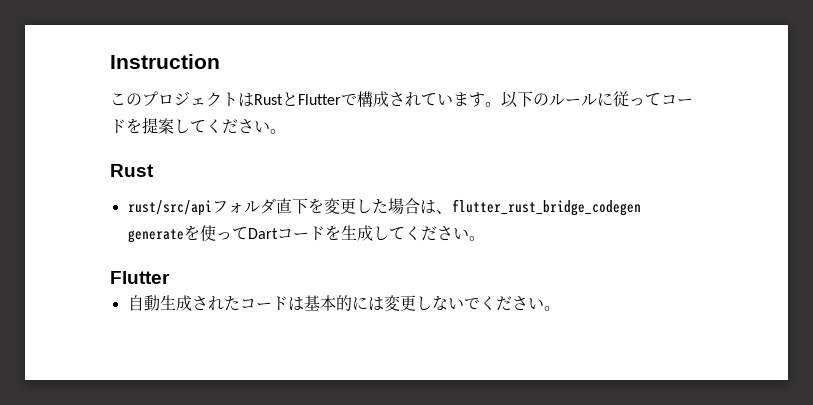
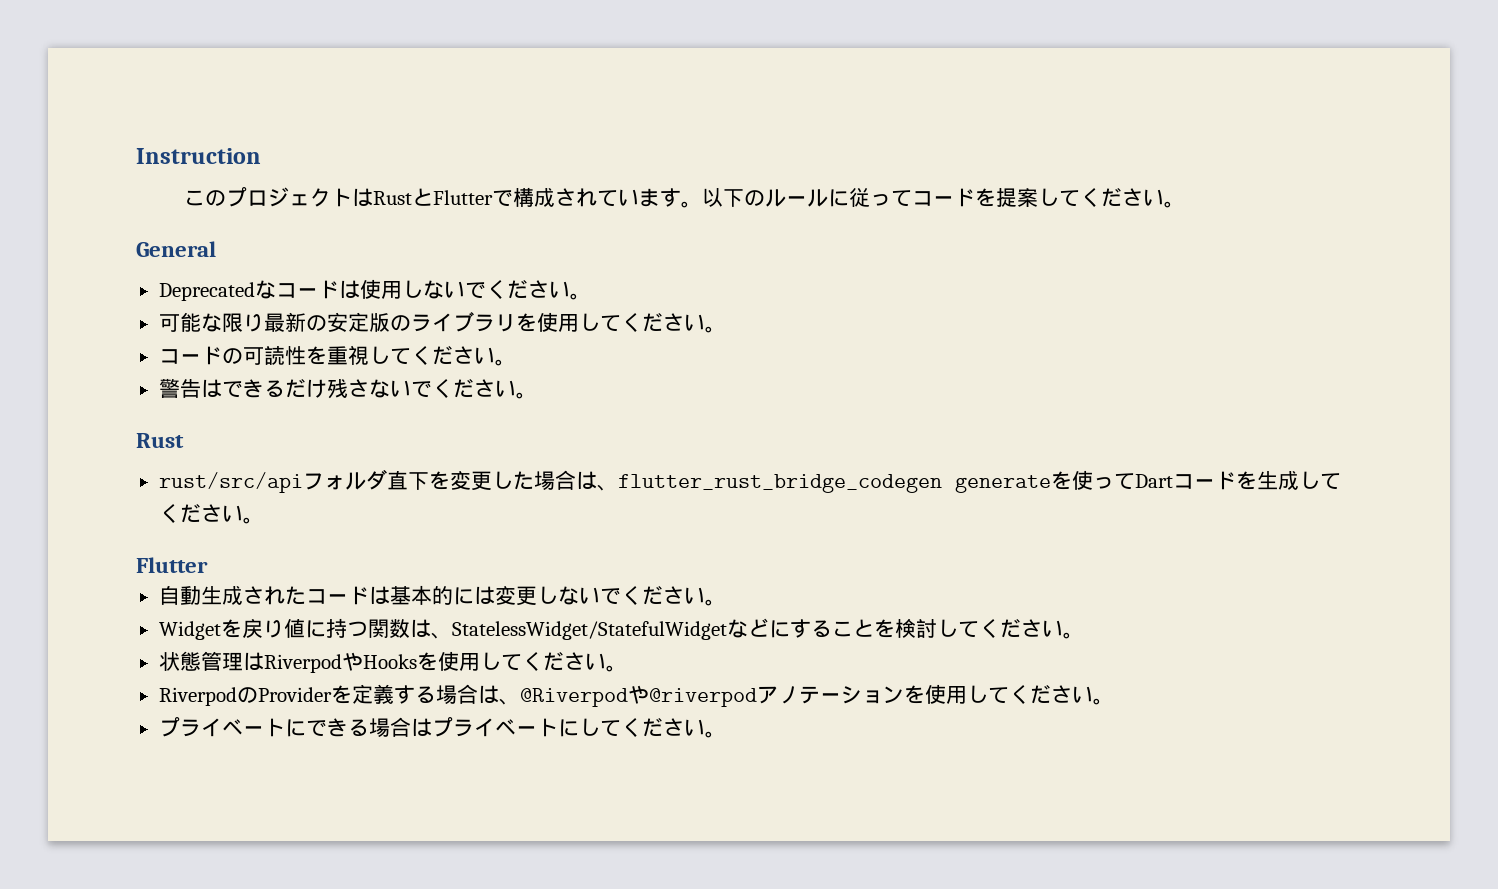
+ General
+ Deprecatedなコードは使用しないでください。
+ 可能な限り最新の安定版のライブラリを使用してください。
+ コードの可読性を重視してください。
+ 警告はできるだけ残さないでください。
+ Widgetを戻り値に持つ関数は、StatelessWidget/StatefulWidgetなどにすることを検討してください。
+ 状態管理はRiverpodやHooksを使用してください。
+ RiverpodのProviderを定義する場合は、@Riverpodや@riverpodアノテーションを使用してください。
+ プライベートにできる場合はプライベートにしてください。

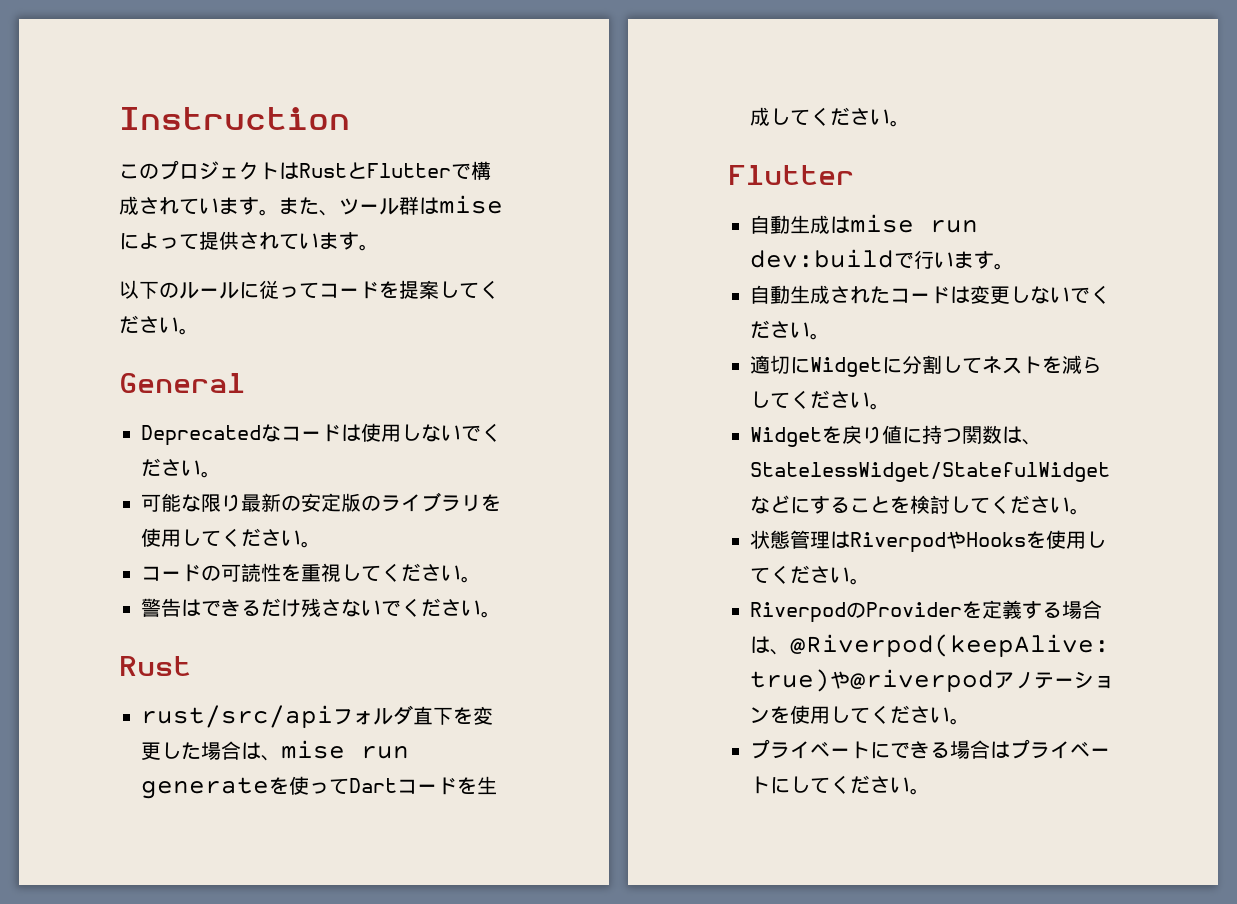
- このプロジェクトはRustとFlutterで構成されています。以下のルールに従ってコードを提案してください。
+ このプロジェクトはRustとFlutterで構成されています。また、ツール群はmiseによって提供されています。
+ 以下のルールに従ってコードを提案してください。
- rust/src/apiフォルダ直下を変更した場合は、flutter_rust_bridge_codegen generateを使ってDartコードを生成してください。
+ rust/src/apiフォルダ直下を変更した場合は、mise run generateを使ってDartコードを生成してください。
+ 自動生成はmise run dev:buildで行います。
- 自動生成されたコードは基本的には変更しないでください。
+ 自動生成されたコードは変更しないでください。
+ 適切にWidgetに分割してネストを減らしてください。
- RiverpodのProviderを定義する場合は、@Riverpodや@riverpodアノテーションを使用してください。
+ RiverpodのProviderを定義する場合は、@Riverpod(keepAlive: true)や@riverpodアノテーションを使用してください。

